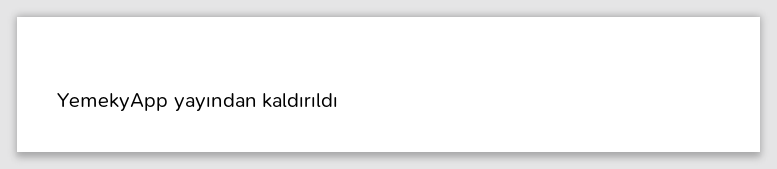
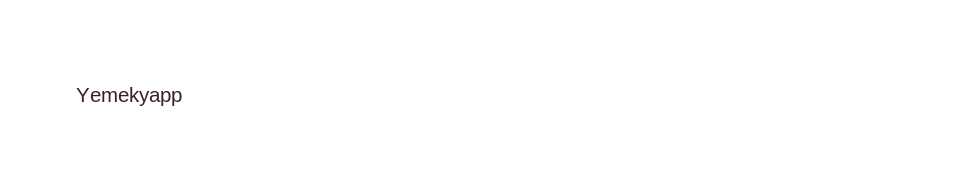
- YemekyApp yayından kaldırıldı
+ Yemekyapp

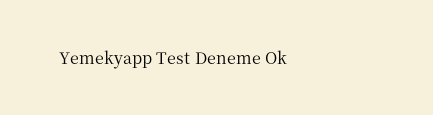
- Yemekyapp
+ Yemekyapp Test Deneme Ok

